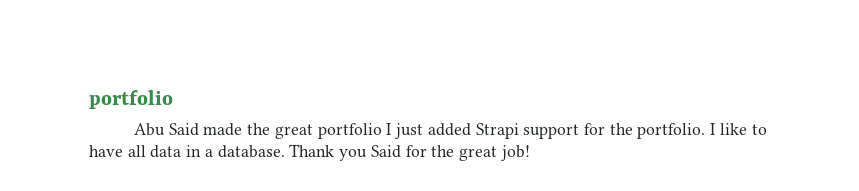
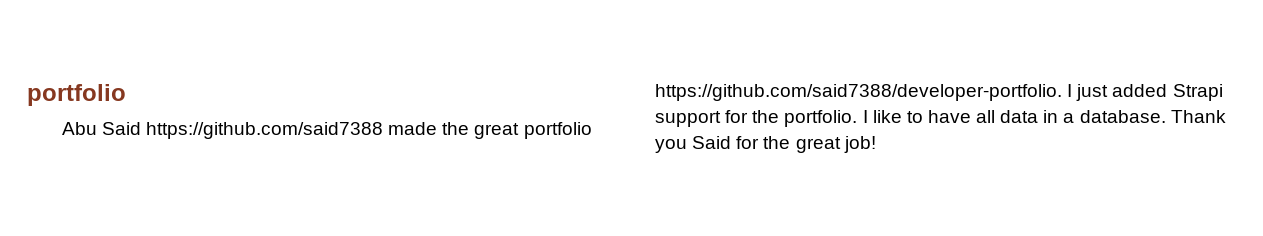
- Abu Said made the great portfolio I just added Strapi support for the portfolio.
+ Abu Said https://github.com/said7388 made the great portfolio https://github.com/said7388/developer-portfolio. I just added Strapi support for the portfolio.

